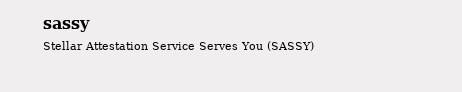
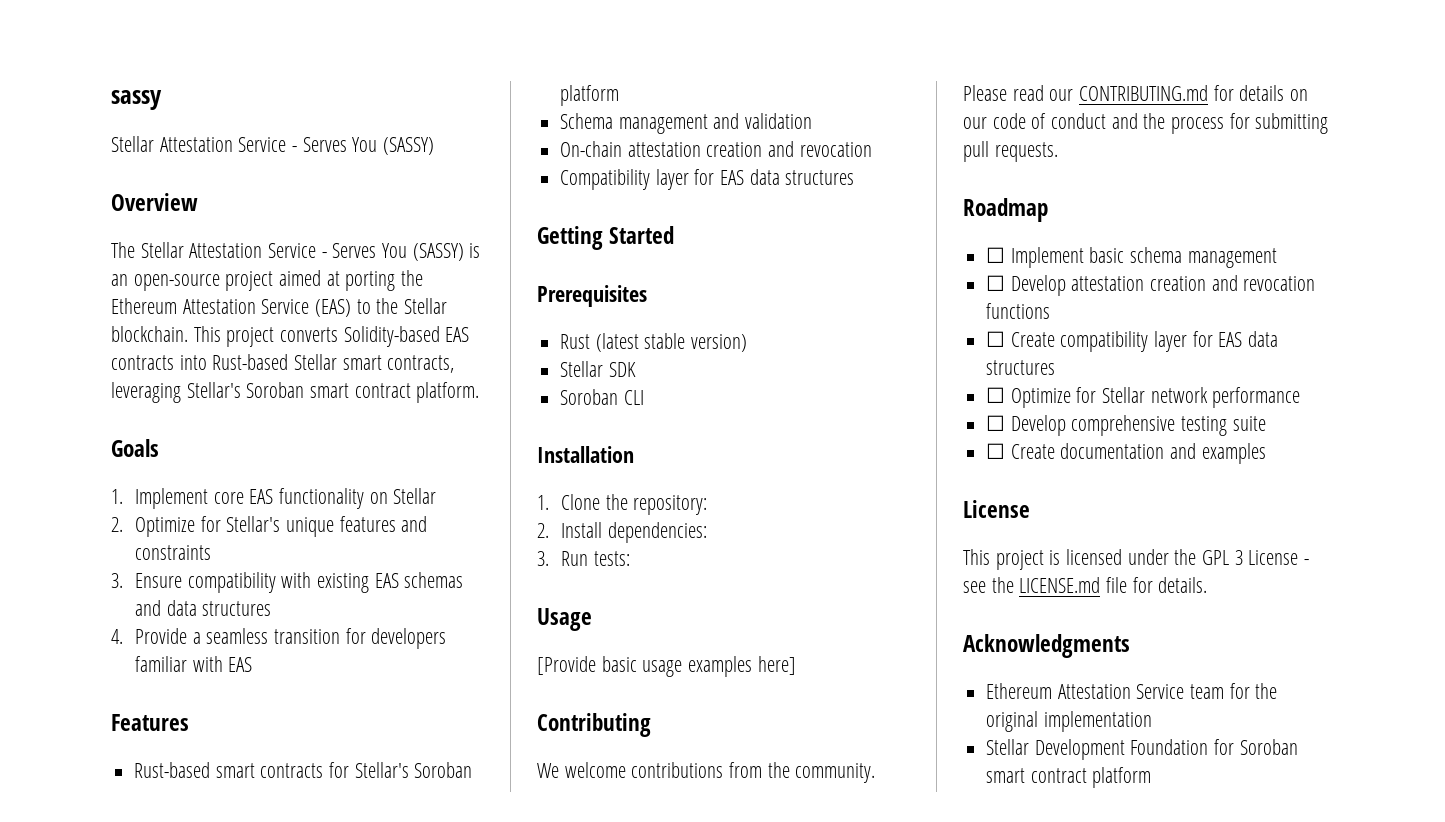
  sassy
- Stellar Attestation Service Serves You (SASSY)
+ Stellar Attestation Service - Serves You (SASSY)
+ Overview
+ The Stellar Attestation Service - Serves You (SASSY) is an open-source project aimed at porting the Ethereum Attestation Service (EAS) to the Stellar blockchain. This project converts Solidity-based EAS contracts into Rust-based Stellar smart contracts, leveraging Stellar's Soroban smart contract platform.
+ Goals
+ 1. Implement core EAS functionality on Stellar
+ 2. Optimize for Stellar's unique features and constraints
+ 3. Ensure compatibility with existing EAS schemas and data structures
+ 4. Provide a seamless transition for developers familiar with EAS
+ Features
+ Rust-based smart contracts for Stellar's Soroban platform
+ Schema management and validation
+ On-chain attestation creation and revocation
+ Compatibility layer for EAS data structures
+ Getting Started
+ Prerequisites
+ Rust (latest stable version)
+ Stellar SDK
+ Soroban CLI
+ Installation
+ 1. Clone the repository:
+ 2. Install dependencies:
+ 3. Run tests:
+ Usage
+ [Provide basic usage examples here]
+ Contributing
+ We welcome contributions from the community. Please read our CONTRIBUTING.md for details on our code of conduct and the process for submitting pull requests.
+ Roadmap
+ ☐ Implement basic schema management
+ ☐ Develop attestation creation and revocation functions
+ ☐ Create compatibility layer for EAS data structures
+ ☐ Optimize for Stellar network performance
+ ☐ Develop comprehensive testing suite
+ ☐ Create documentation and examples
+ License
+ This project is licensed under the GPL 3 License - see the LICENSE.md file for details.
+ Acknowledgments
+ Ethereum Attestation Service team for the original implementation
+ Stellar Development Foundation for Soroban smart contract platform

